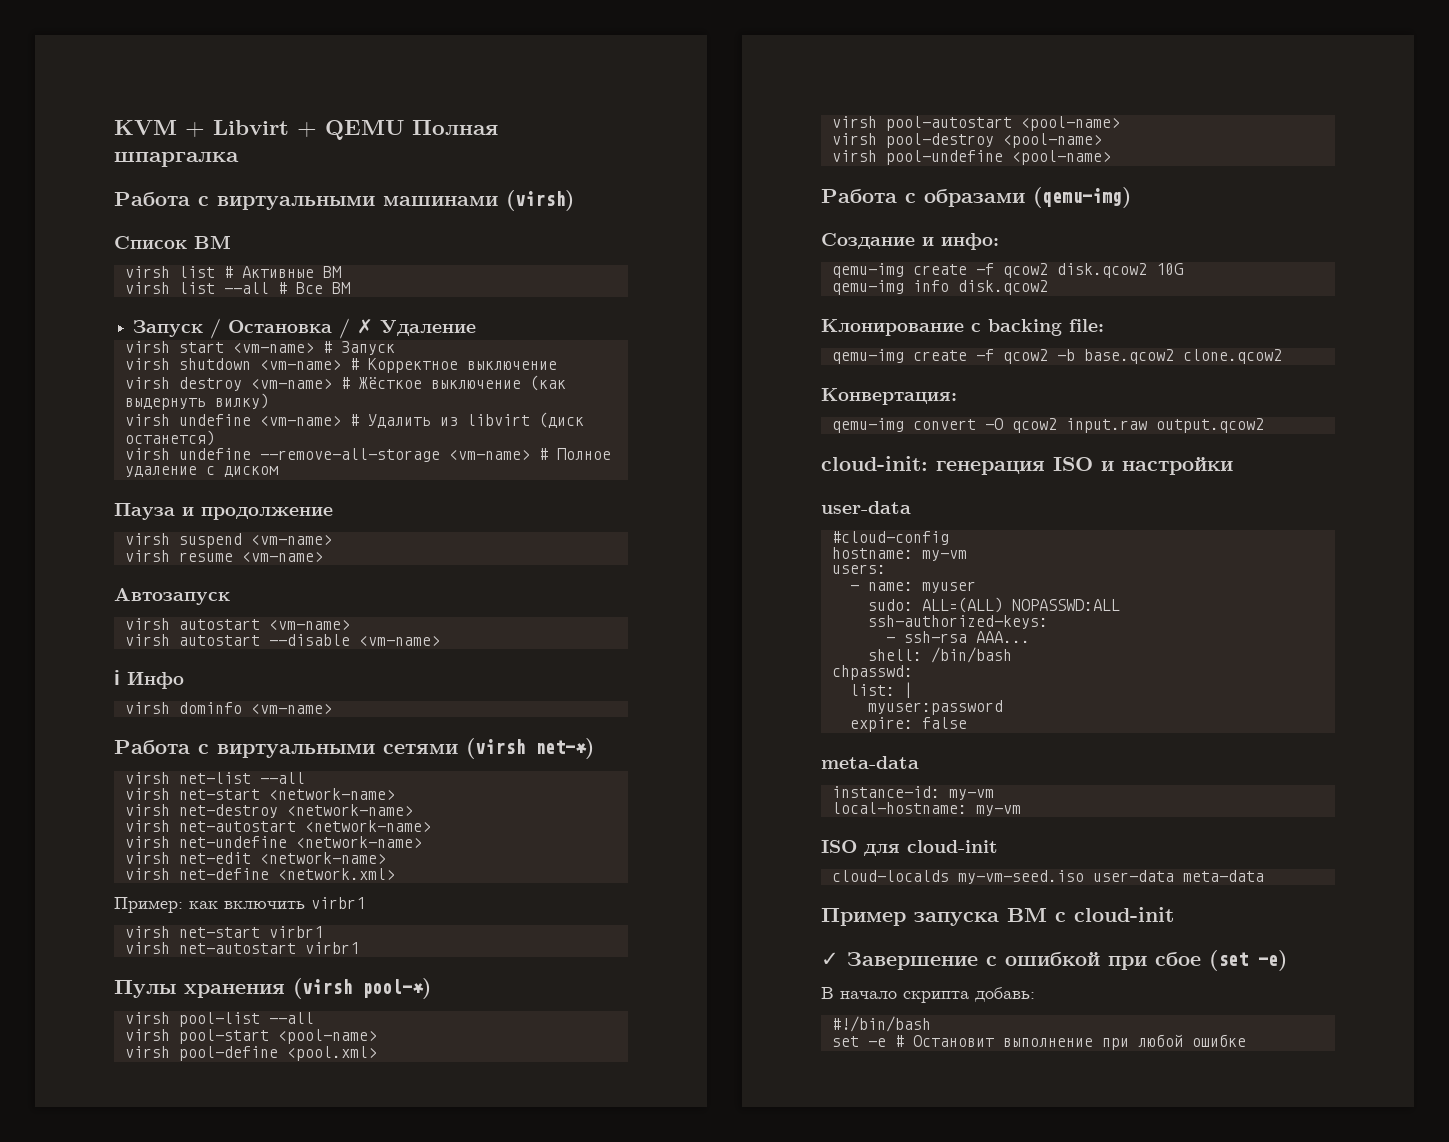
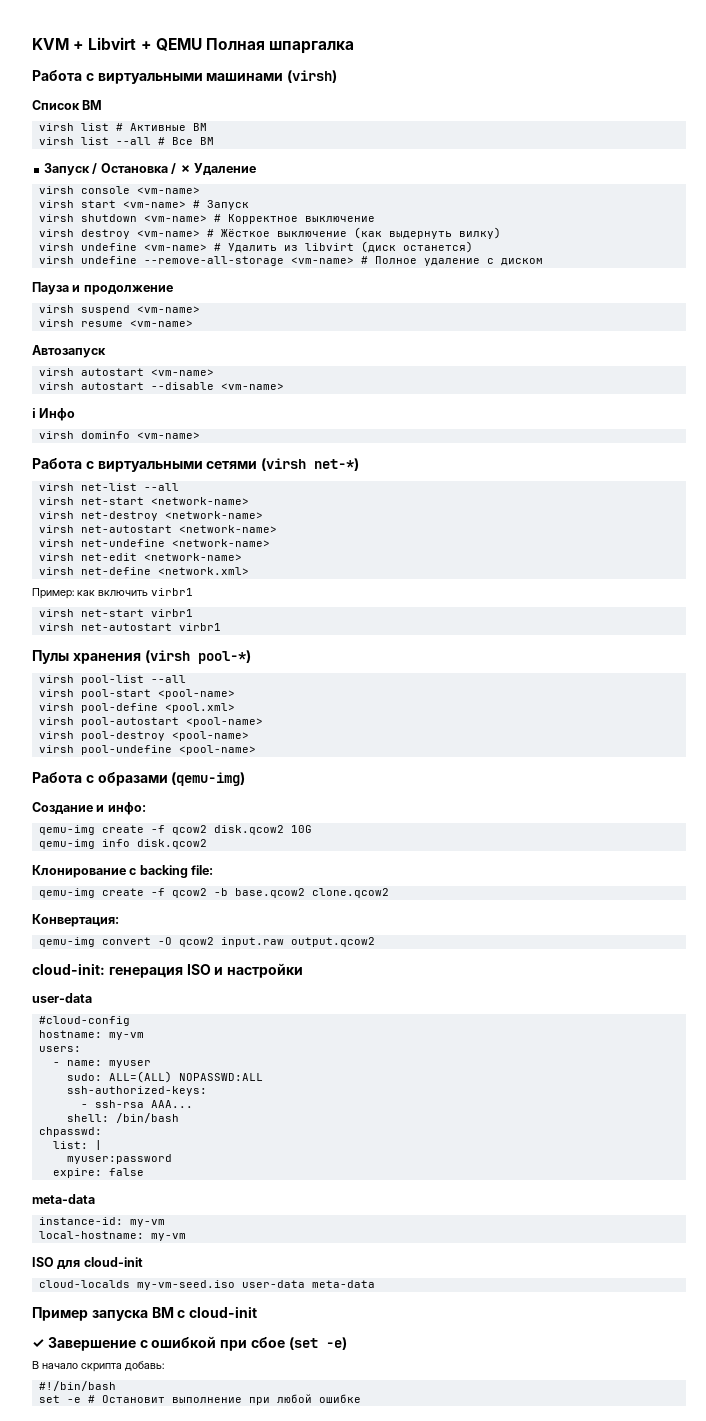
+ virsh console <vm-name>

